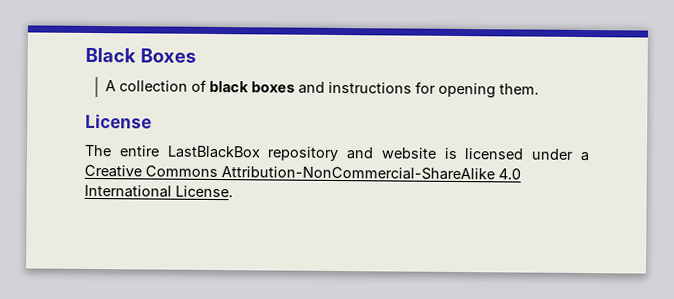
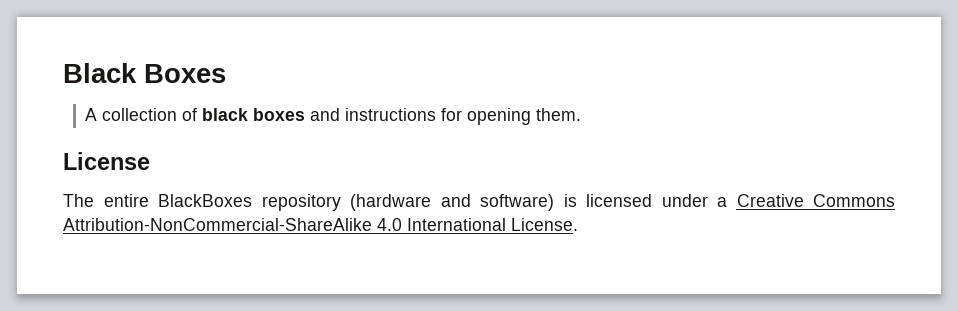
- The entire LastBlackBox repository and website is licensed under a Creative Commons Attribution-NonCommercial-ShareAlike 4.0 International License.
+ The entire BlackBoxes repository (hardware and software) is licensed under a Creative Commons Attribution-NonCommercial-ShareAlike 4.0 International License.

